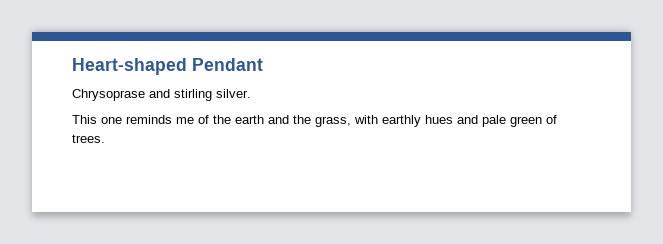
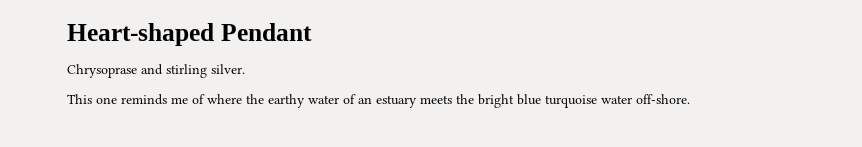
- This one reminds me of the earth and the grass, with earthly hues and pale green of trees.
+ This one reminds me of where the earthy water of an estuary meets the bright blue turquoise water off-shore.

